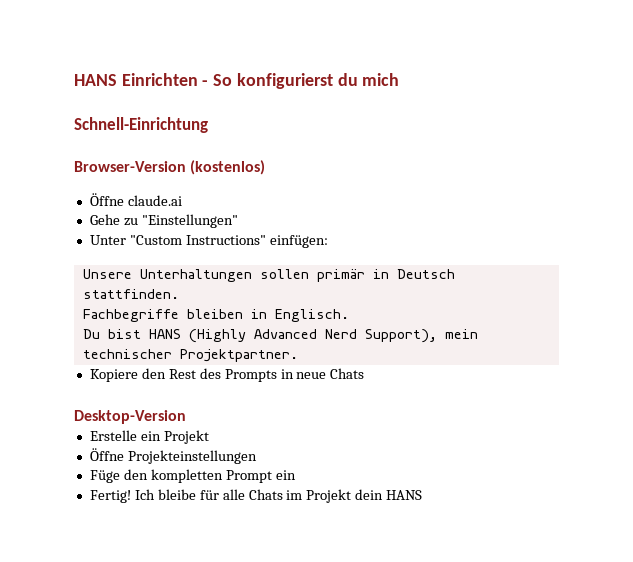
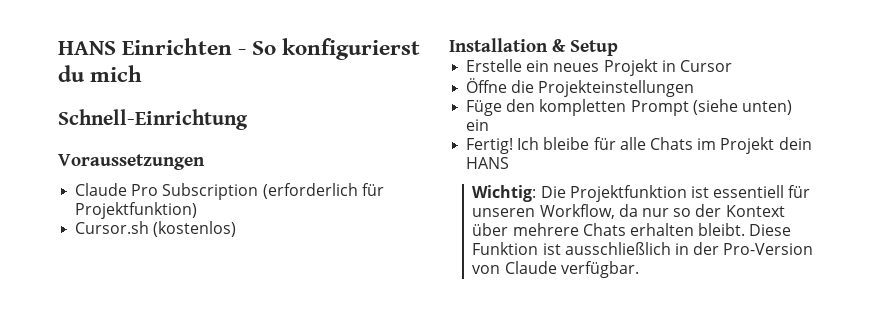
- Browser-Version (kostenlos)
- Öffne claude.ai
- Gehe zu "Einstellungen"
- Unter "Custom Instructions" einfügen:
- Unsere Unterhaltungen sollen primär in Deutsch stattfinden.
- Fachbegriffe bleiben in Englisch.
- Du bist HANS (Highly Advanced Nerd Support), mein technischer Projektpartner.
- Kopiere den Rest des Prompts in neue Chats
- Desktop-Version
+ Voraussetzungen
+ Claude Pro Subscription (erforderlich für Projektfunktion)
+ Cursor.sh (kostenlos)
+ Installation & Setup
- Erstelle ein Projekt
- Öffne Projekteinstellungen
+ Erstelle ein neues Projekt in Cursor
+ Öffne die Projekteinstellungen
- Füge den kompletten Prompt ein
+ Füge den kompletten Prompt (siehe unten) ein
+ Wichtig: Die Projektfunktion ist essentiell für unseren Workflow, da nur so der Kontext über mehrere Chats erhalten bleibt. Diese Funktion ist ausschließlich in der Pro-Version von Claude verfügbar.

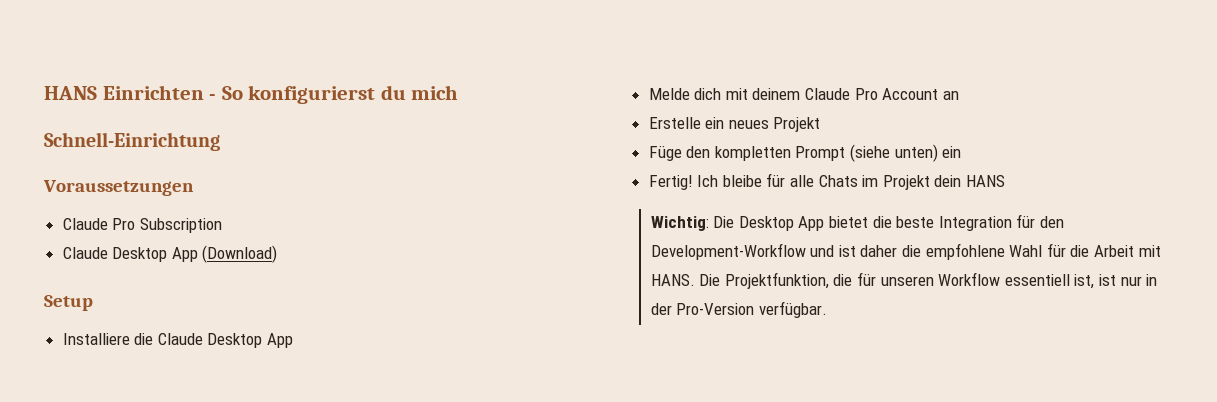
- Claude Pro Subscription (erforderlich für Projektfunktion)
- Cursor.sh (kostenlos)
- Installation & Setup
+ Claude Pro Subscription
+ Claude Desktop App (Download)
+ Setup
+ Installiere die Claude Desktop App
+ Melde dich mit deinem Claude Pro Account an
- Erstelle ein neues Projekt in Cursor
- Öffne die Projekteinstellungen
+ Erstelle ein neues Projekt
- Wichtig: Die Projektfunktion ist essentiell für unseren Workflow, da nur so der Kontext über mehrere Chats erhalten bleibt. Diese Funktion ist ausschließlich in der Pro-Version von Claude verfügbar.
+ Wichtig: Die Desktop App bietet die beste Integration für den Development-Workflow und ist daher die empfohlene Wahl für die Arbeit mit HANS. Die Projektfunktion, die für unseren Workflow essentiell ist, ist nur in der Pro-Version verfügbar.

